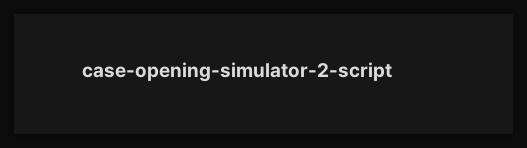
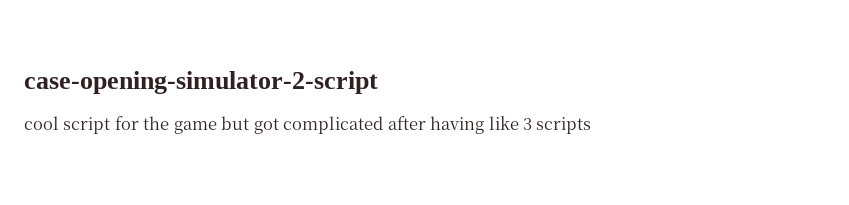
+ cool script for the game but got complicated after having like 3 scripts

